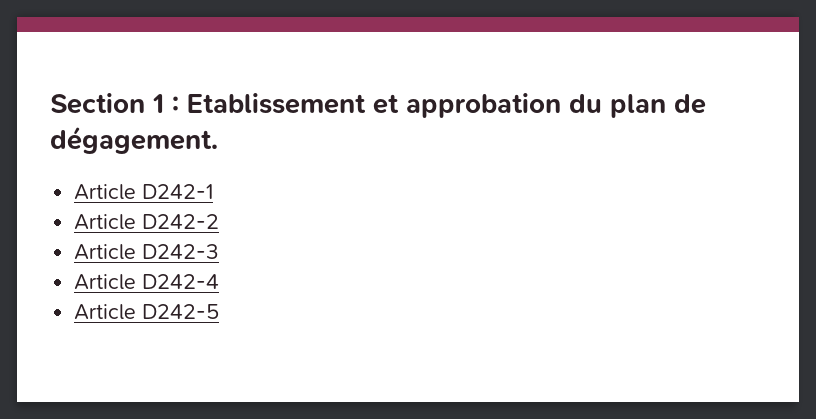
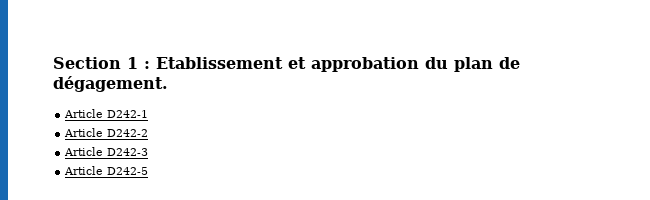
- Article D242-4

